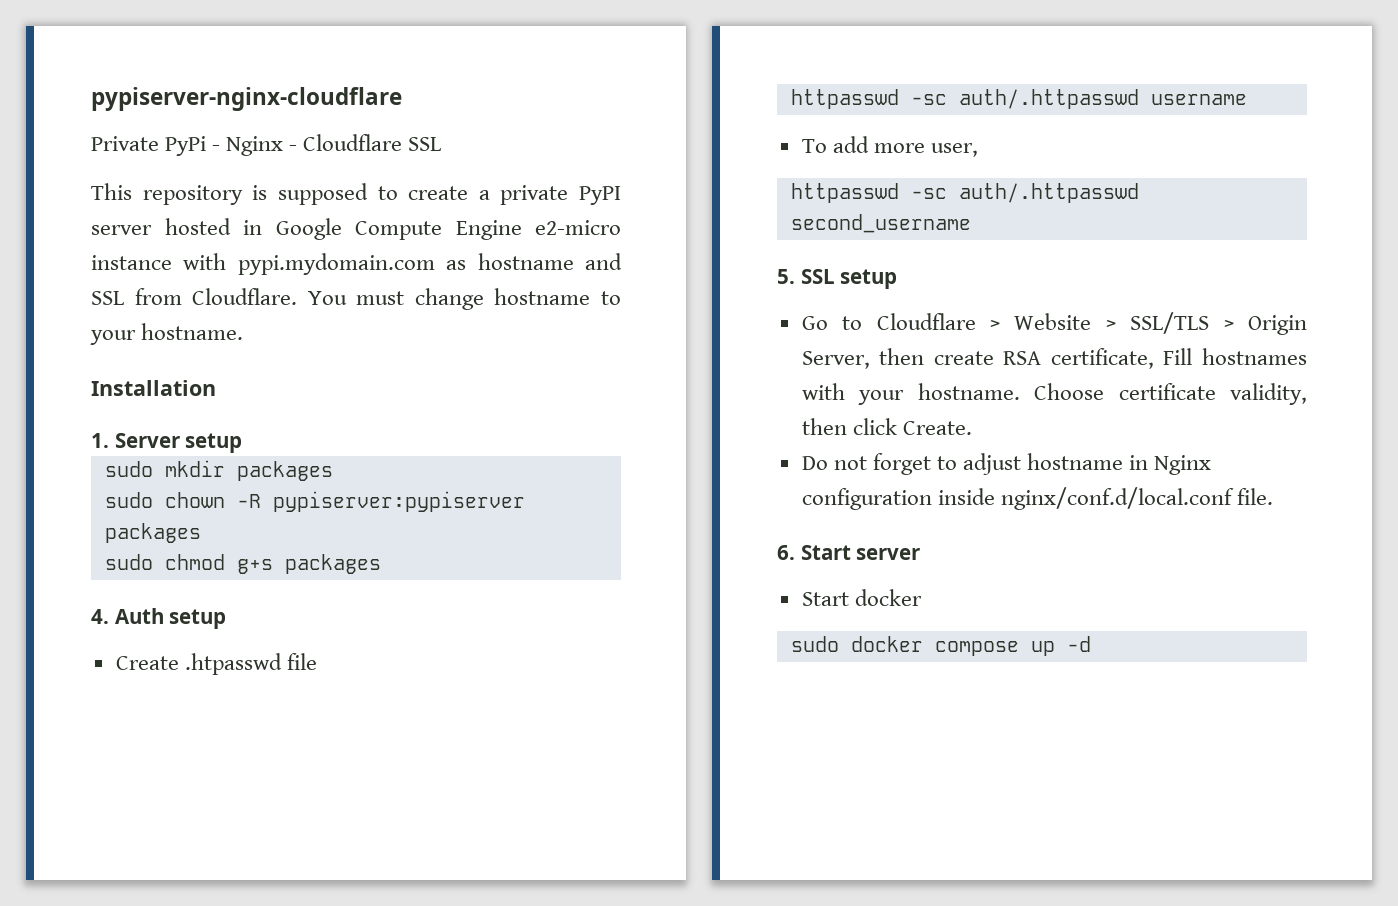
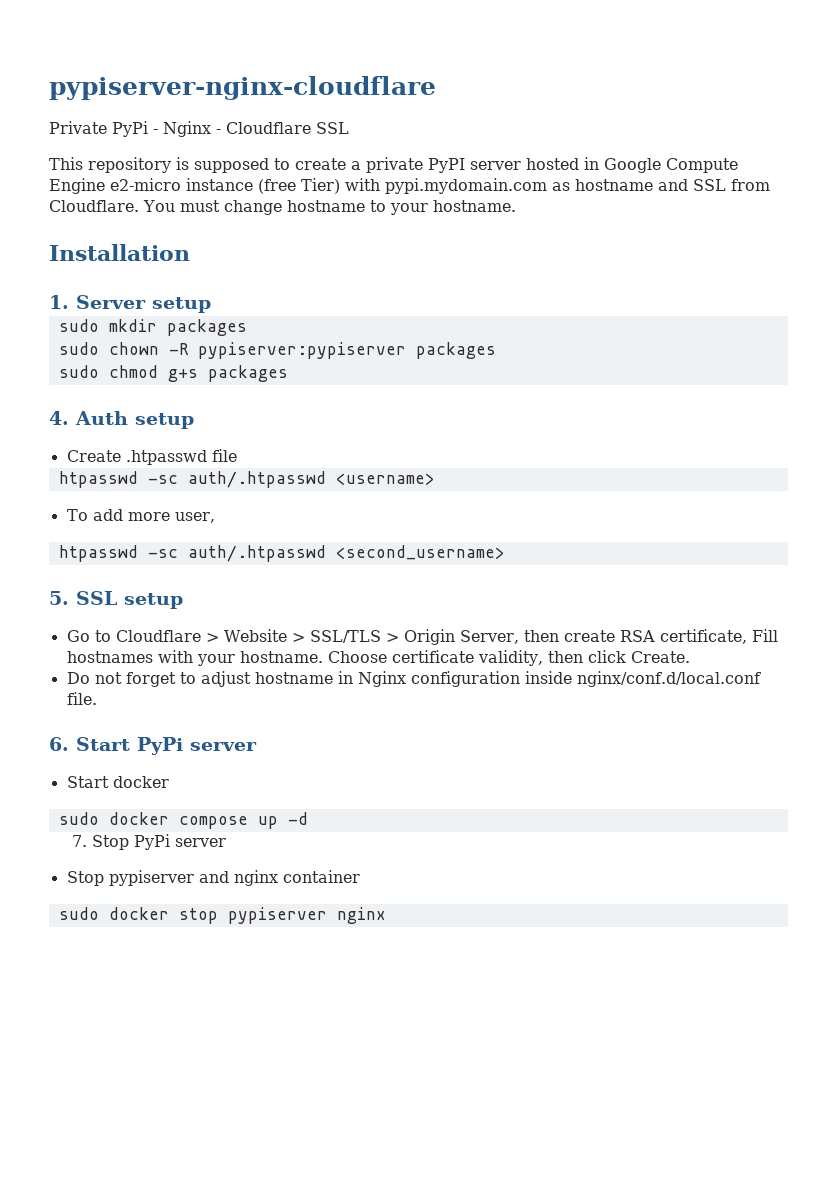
- This repository is supposed to create a private PyPI server hosted in Google Compute Engine e2-micro instance with pypi.mydomain.com as hostname and SSL from Cloudflare.
+ This repository is supposed to create a private PyPI server hosted in Google Compute Engine e2-micro instance (free Tier) with pypi.mydomain.com as hostname and SSL from Cloudflare.
- httpasswd -sc auth/.httpasswd username
+ htpasswd -sc auth/.htpasswd <username>
- httpasswd -sc auth/.httpasswd second_username
+ htpasswd -sc auth/.htpasswd <second_username>
- 6. Start server
+ 6. Start PyPi server
+ 7. Stop PyPi server
+ Stop pypiserver and nginx container
+ sudo docker stop pypiserver nginx

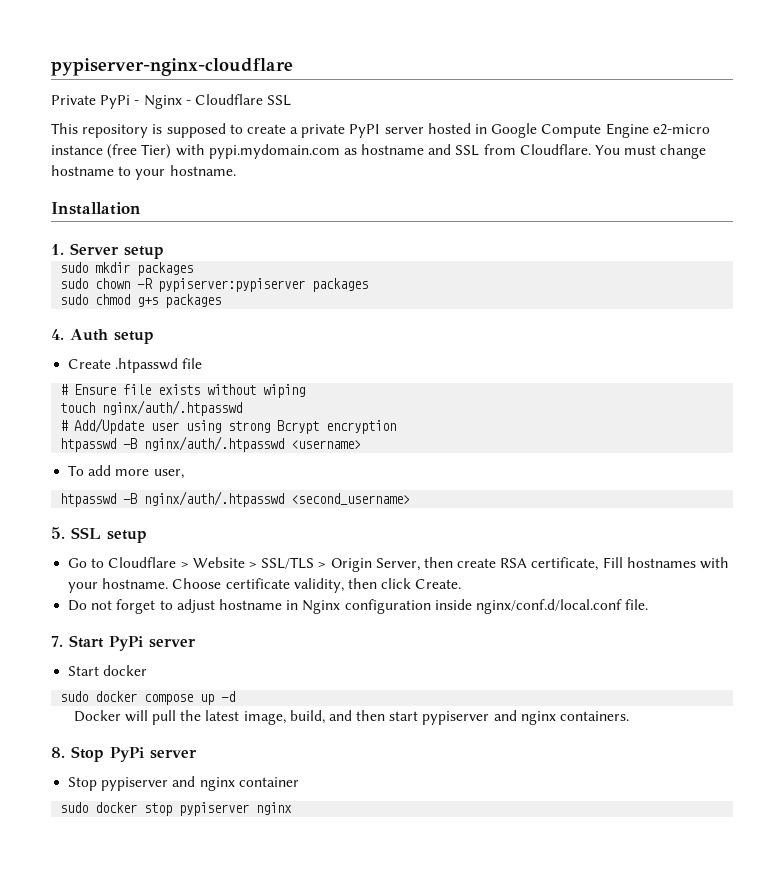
- htpasswd -sc auth/.htpasswd <username>
+ # Ensure file exists without wiping
+ touch nginx/auth/.htpasswd
+ # Add/Update user using strong Bcrypt encryption
+ htpasswd -B nginx/auth/.htpasswd <username>
- htpasswd -sc auth/.htpasswd <second_username>
+ htpasswd -B nginx/auth/.htpasswd <second_username>
- 6. Start PyPi server
+ 7. Start PyPi server
- 7. Stop PyPi server
+ Docker will pull the latest image, build, and then start pypiserver and nginx containers.
+ 8. Stop PyPi server

